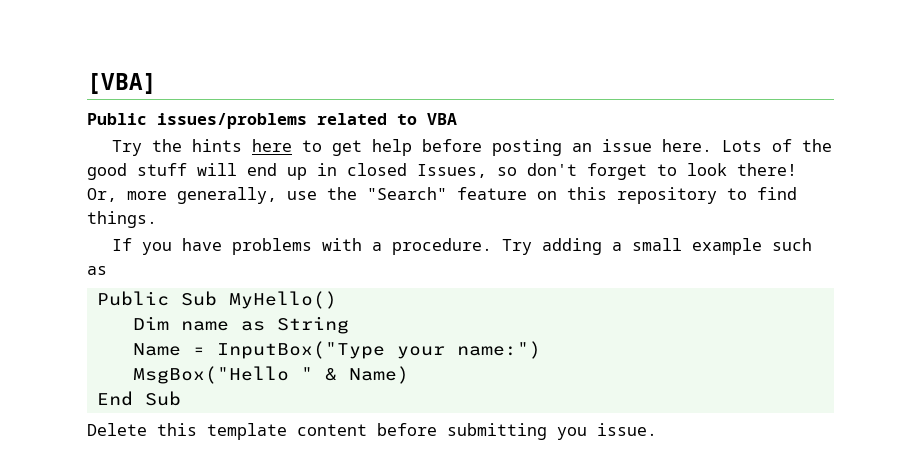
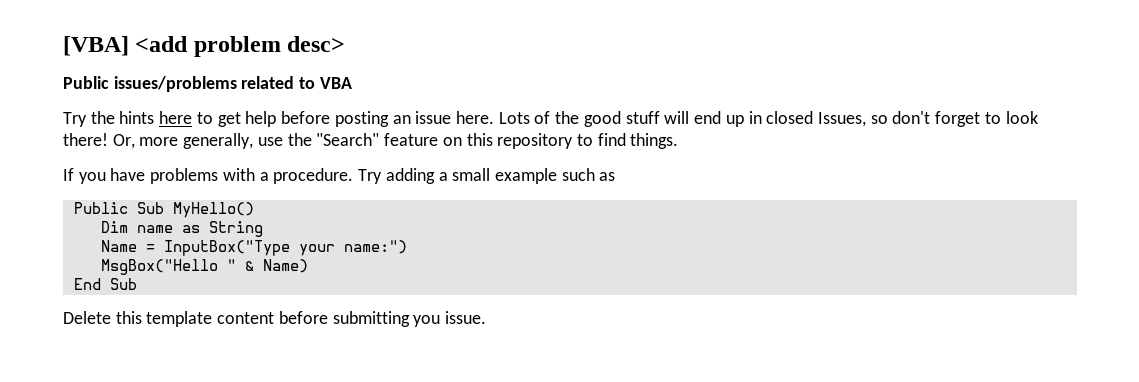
- [VBA]
+ [VBA] <add problem desc>

